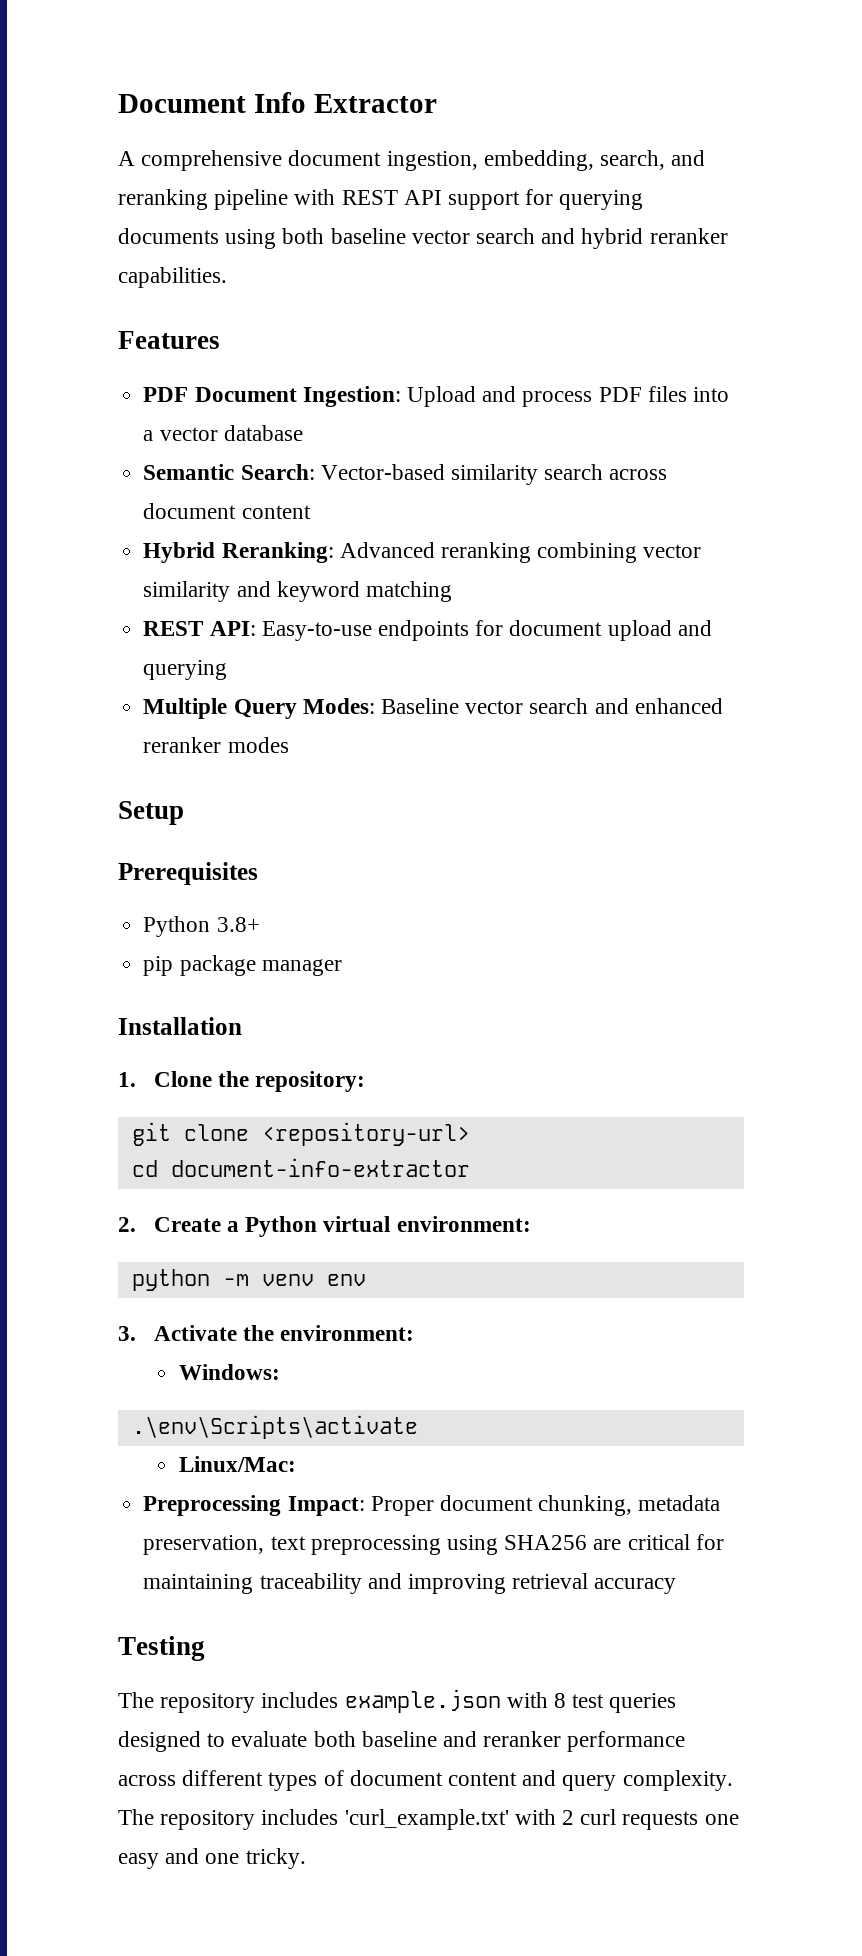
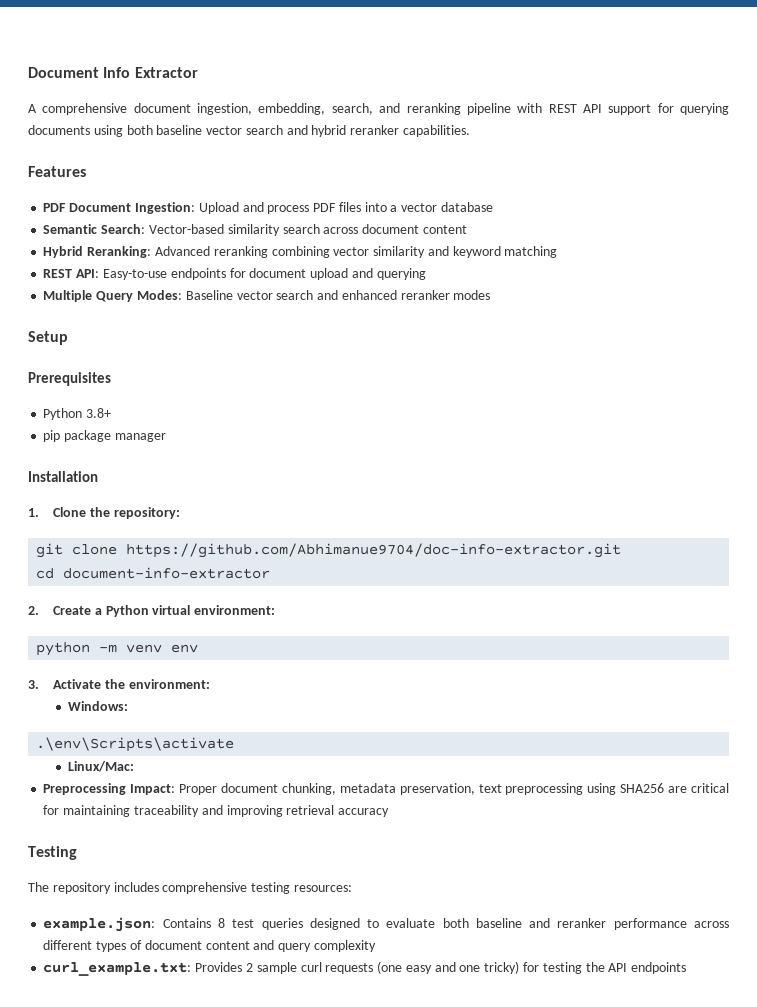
- git clone <repository-url>
+ git clone https://github.com/Abhimanue9704/doc-info-extractor.git
- The repository includes example.json with 8 test queries designed to evaluate both baseline and reranker performance across different types of document content and query complexity. The repository includes 'curl_example.txt' with 2 curl requests one easy and one tricky.
+ The repository includes comprehensive testing resources:
+ example.json: Contains 8 test queries designed to evaluate both baseline and reranker performance across different types of document content and query complexity
+ curl_example.txt: Provides 2 sample curl requests (one easy and one tricky) for testing the API endpoints

